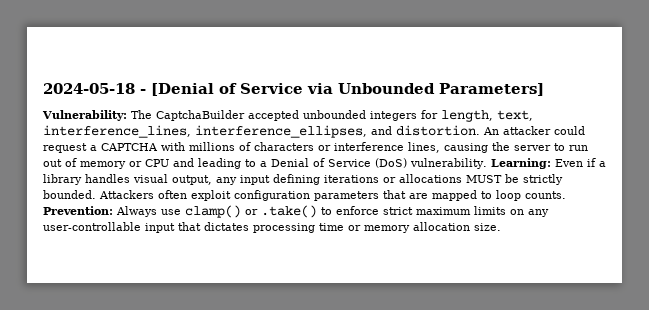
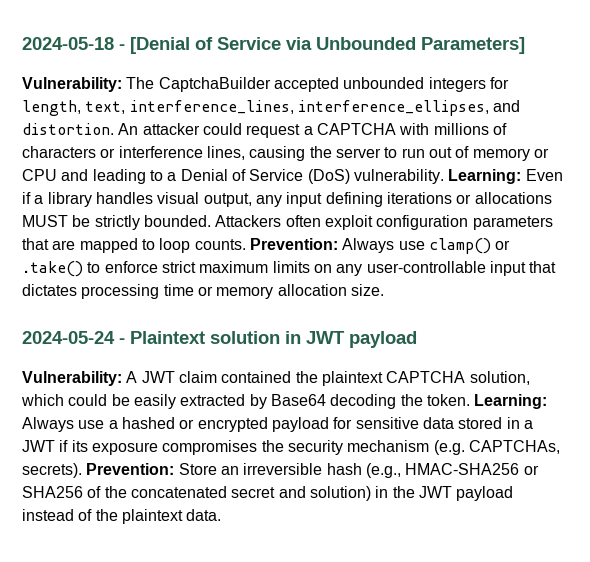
+ 2024-05-24 - Plaintext solution in JWT payload
+ Vulnerability: A JWT claim contained the plaintext CAPTCHA solution, which could be easily extracted by Base64 decoding the token. Learning: Always use a hashed or encrypted payload for sensitive data stored in a JWT if its exposure compromises the security mechanism (e.g. CAPTCHAs, secrets). Prevention: Store an irreversible hash (e.g., HMAC-SHA256 or SHA256 of the concatenated secret and solution) in the JWT payload instead of the plaintext data.

